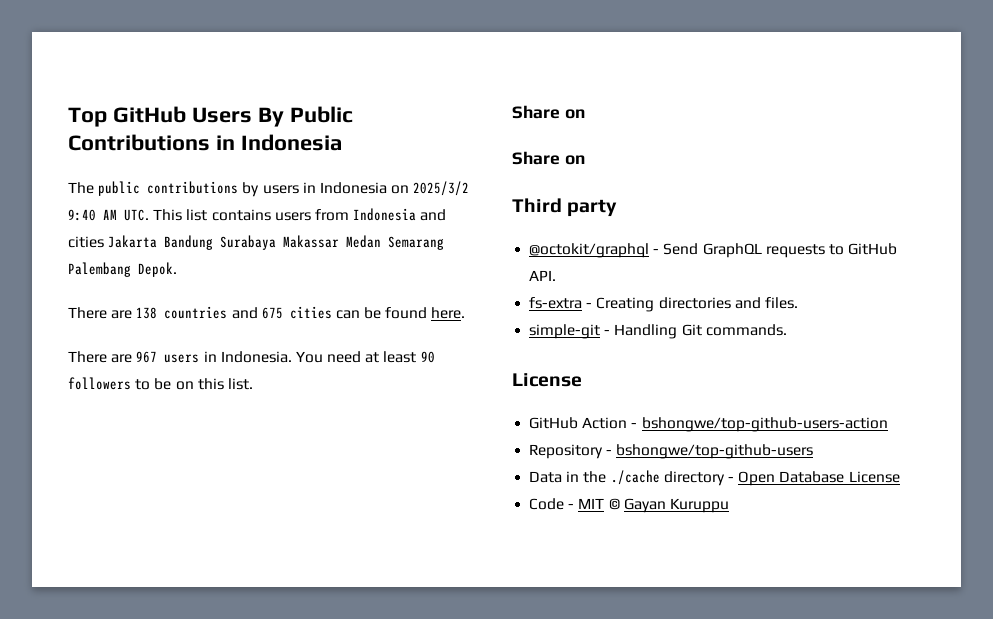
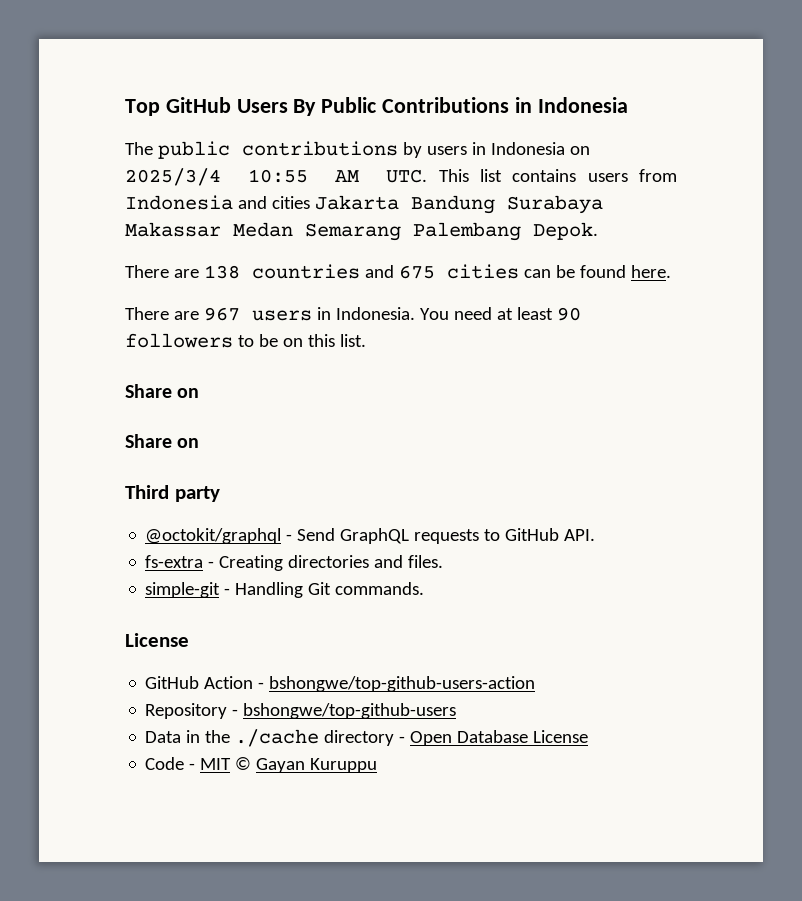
- The public contributions by users in Indonesia on 2025/3/2 9:40 AM UTC. This list contains users from Indonesia and cities Jakarta Bandung Surabaya Makassar Medan Semarang Palembang Depok.
+ The public contributions by users in Indonesia on 2025/3/4 10:55 AM UTC. This list contains users from Indonesia and cities Jakarta Bandung Surabaya Makassar Medan Semarang Palembang Depok.

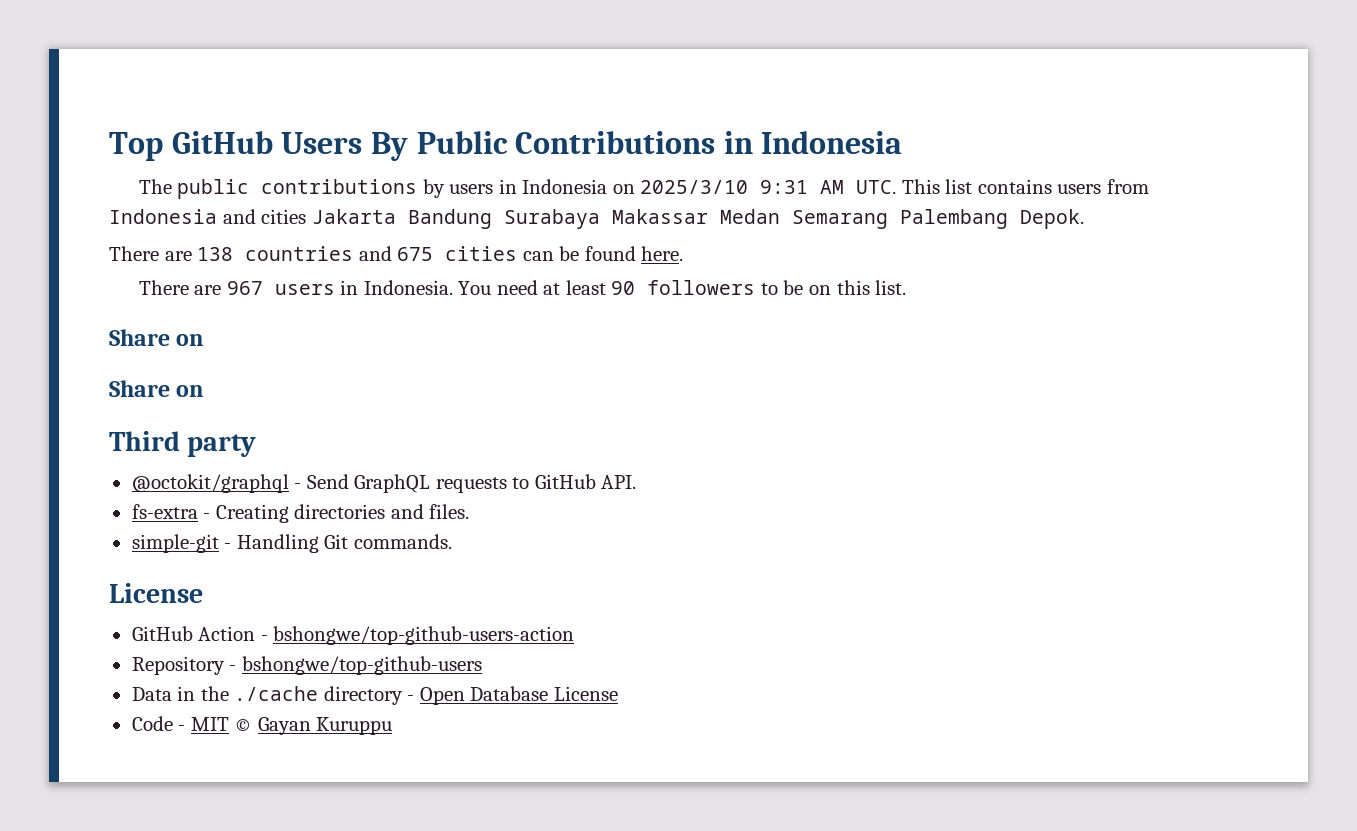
- The public contributions by users in Indonesia on 2025/3/4 10:55 AM UTC. This list contains users from Indonesia and cities Jakarta Bandung Surabaya Makassar Medan Semarang Palembang Depok.
+ The public contributions by users in Indonesia on 2025/3/10 9:31 AM UTC. This list contains users from Indonesia and cities Jakarta Bandung Surabaya Makassar Medan Semarang Palembang Depok.

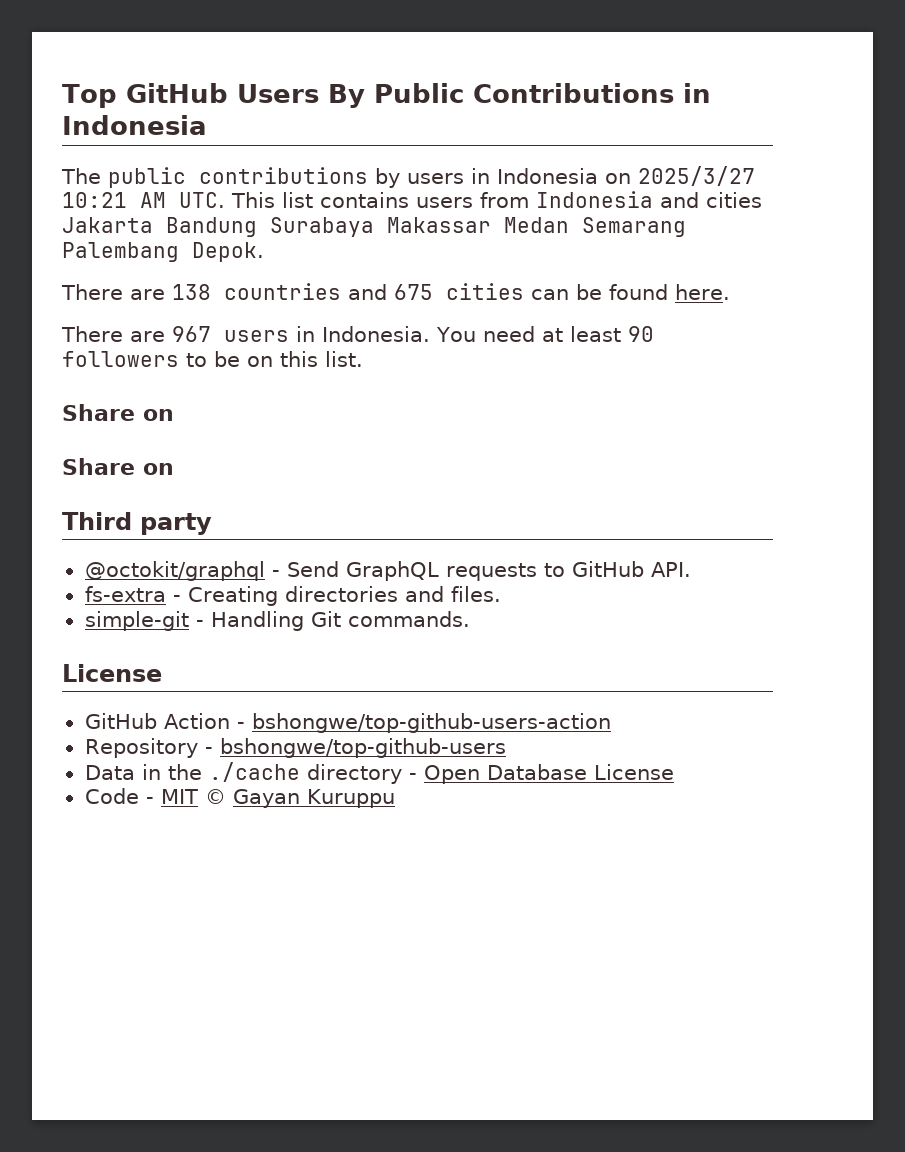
- The public contributions by users in Indonesia on 2025/3/10 9:31 AM UTC. This list contains users from Indonesia and cities Jakarta Bandung Surabaya Makassar Medan Semarang Palembang Depok.
+ The public contributions by users in Indonesia on 2025/3/27 10:21 AM UTC. This list contains users from Indonesia and cities Jakarta Bandung Surabaya Makassar Medan Semarang Palembang Depok.

